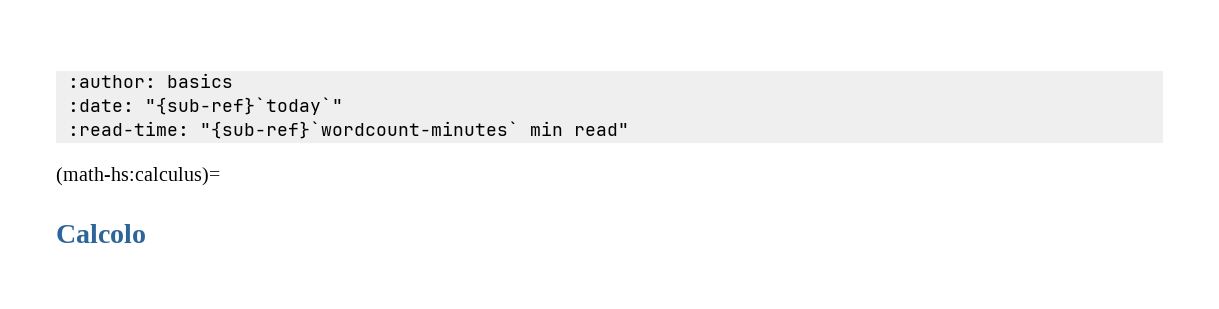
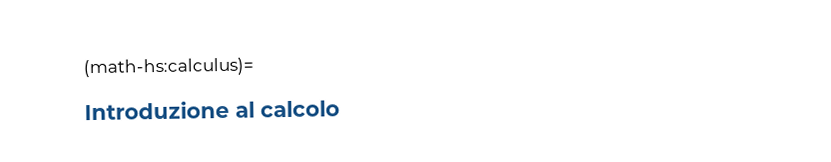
- :author: basics
- :date: "{sub-ref}`today`"
- :read-time: "{sub-ref}`wordcount-minutes` min read"
  (math-hs:calculus)=
- Calcolo
+ Introduzione al calcolo

